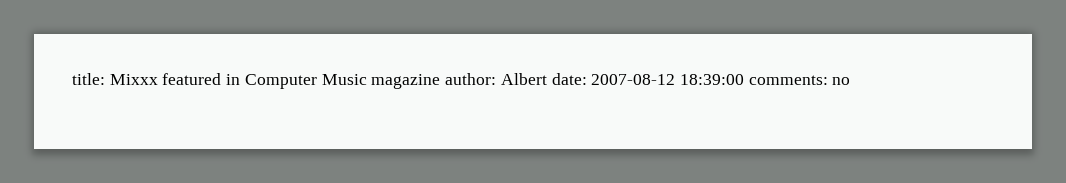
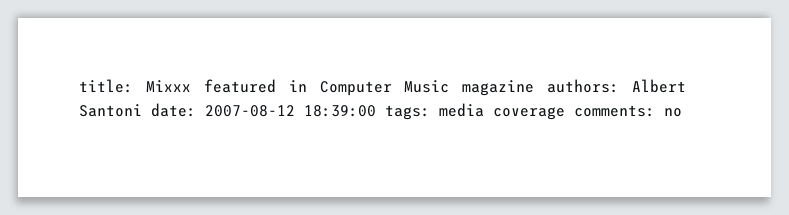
- title: Mixxx featured in Computer Music magazine author: Albert date: 2007-08-12 18:39:00 comments: no
+ title: Mixxx featured in Computer Music magazine authors: Albert Santoni date: 2007-08-12 18:39:00 tags: media coverage comments: no

